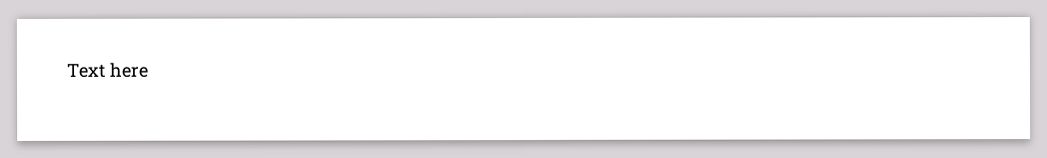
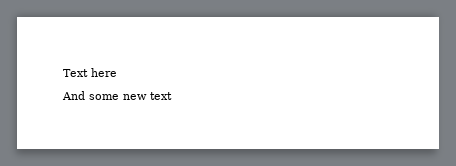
+ And some new text

